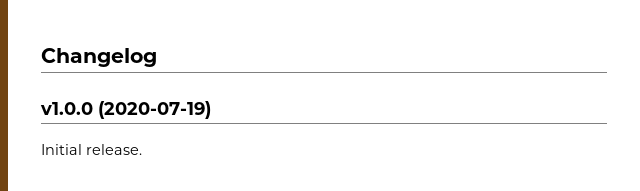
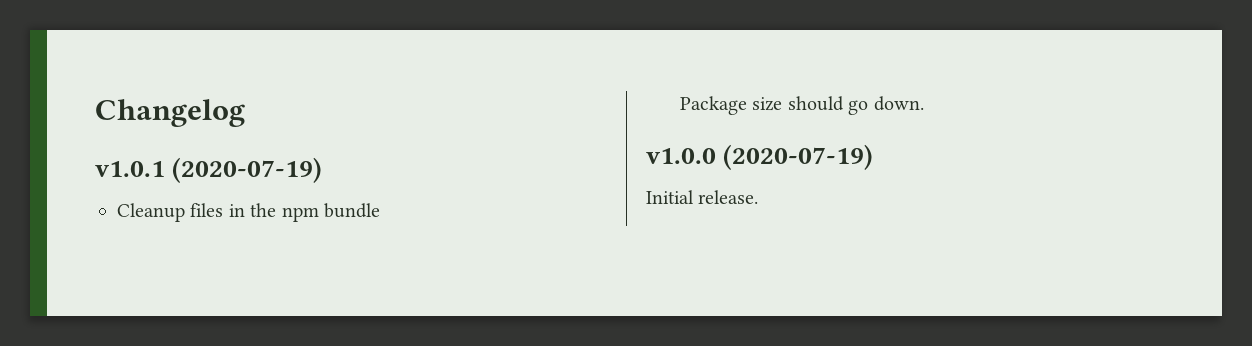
+ v1.0.1 (2020-07-19)
+ Cleanup files in the npm bundle
+ Package size should go down.

